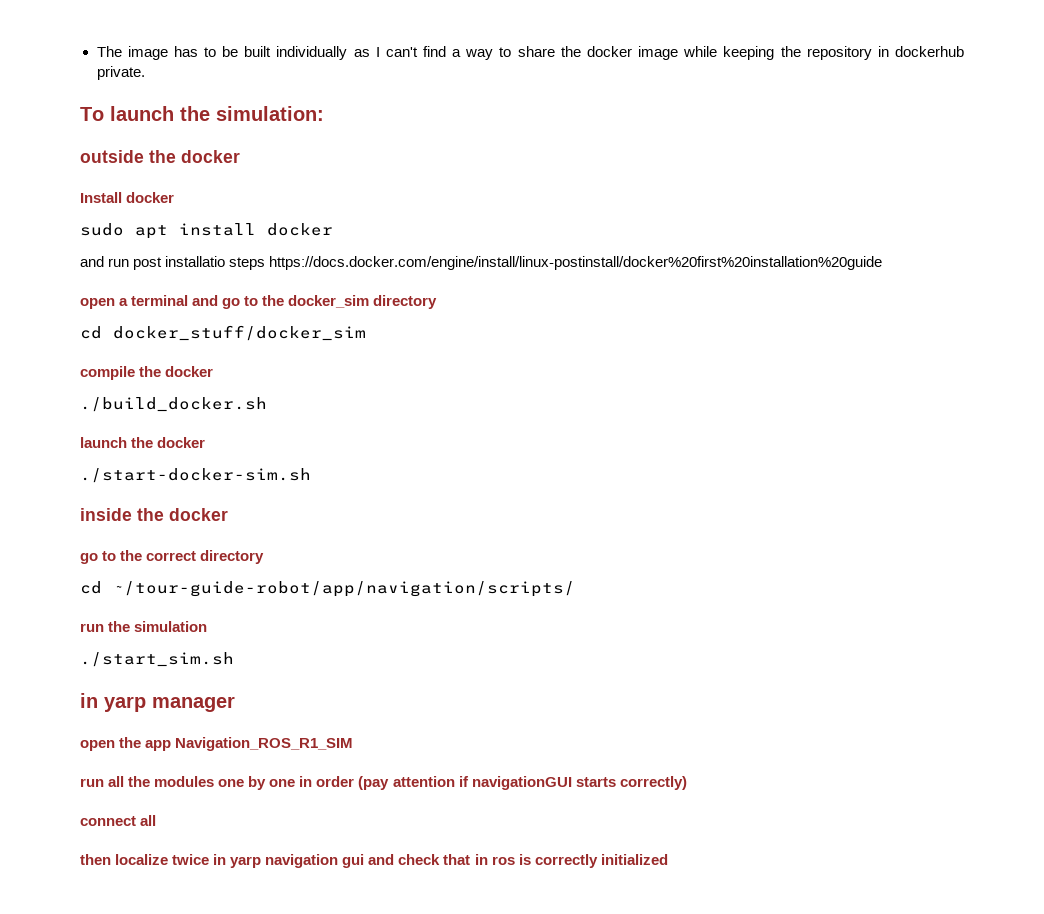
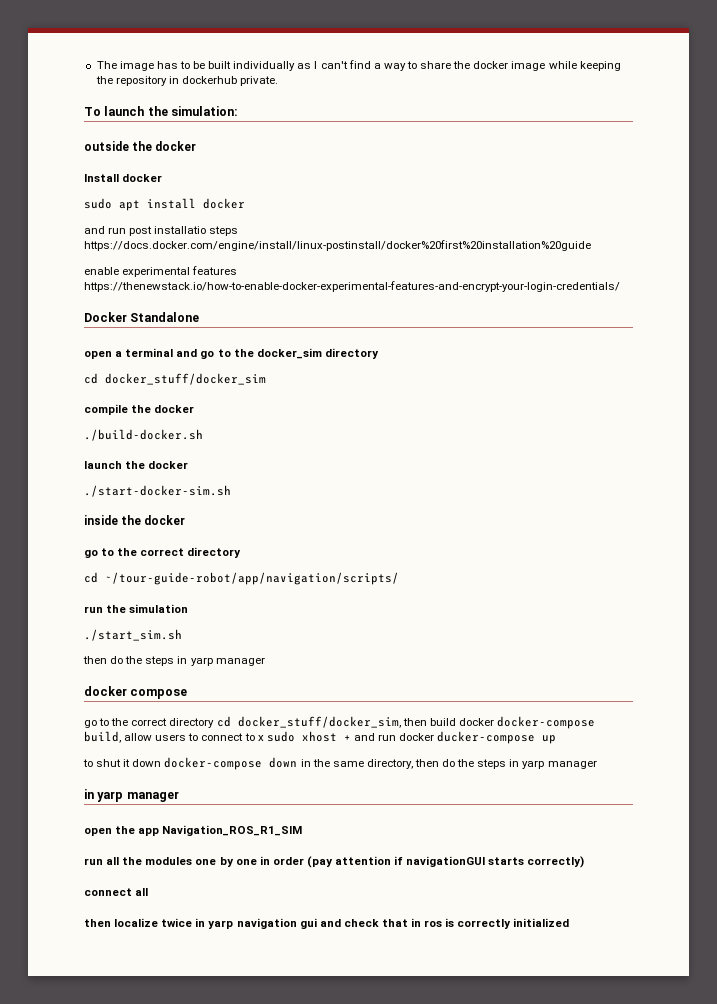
+ enable experimental features https://thenewstack.io/how-to-enable-docker-experimental-features-and-encrypt-your-login-credentials/
+ Docker Standalone
- ./build_docker.sh
+ ./build-docker.sh
  ./start_sim.sh
+ then do the steps in yarp manager
+ docker compose
+ go to the correct directory cd docker_stuff/docker_sim, then build docker docker-compose build, allow users to connect to x sudo xhost + and run docker ducker-compose up
+ to shut it down docker-compose down in the same directory, then do the steps in yarp manager

